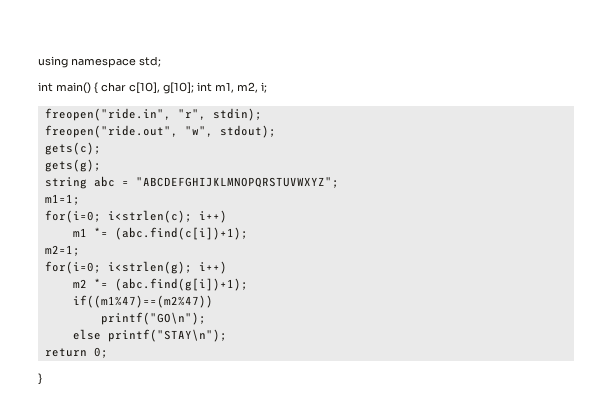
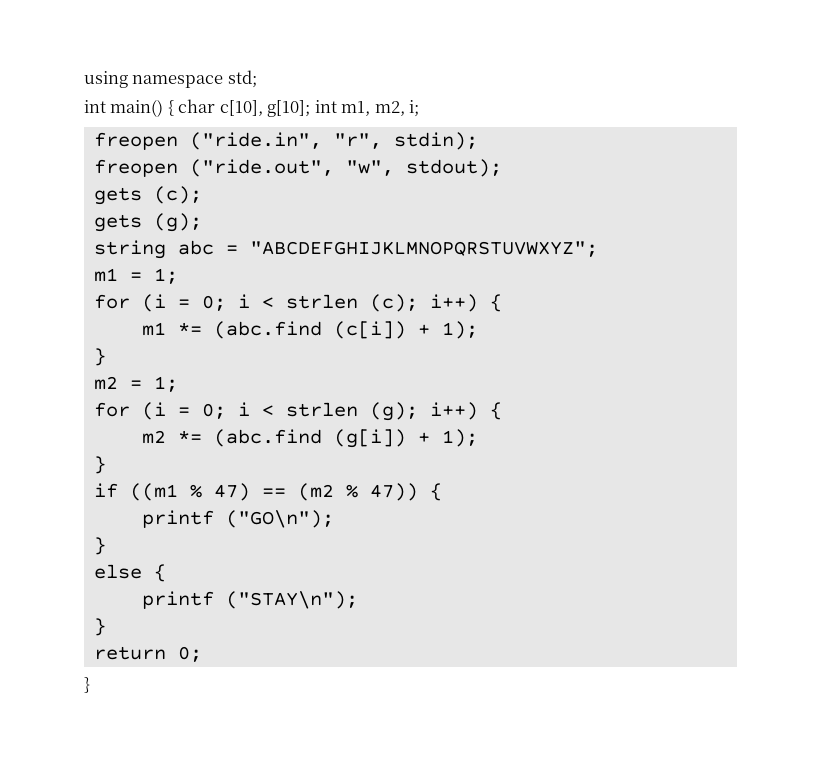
- freopen("ride.in", "r", stdin);
+ freopen ("ride.in", "r", stdin);
- freopen("ride.out", "w", stdout);
+ freopen ("ride.out", "w", stdout);
- gets(c);
- gets(g);
+ gets (c);
+ gets (g);
- m1=1;
- for(i=0; i<strlen(c); i++)
+ m1 = 1;
+ for (i = 0; i < strlen (c); i++) {
- m1 *= (abc.find(c[i])+1);
- m2=1;
- for(i=0; i<strlen(g); i++)
+ m1 *= (abc.find (c[i]) + 1);
+ }
+ m2 = 1;
+ for (i = 0; i < strlen (g); i++) {
- m2 *= (abc.find(g[i])+1);
- if((m1%47)==(m2%47))
- printf("GO\n");
- else printf("STAY\n");
+ m2 *= (abc.find (g[i]) + 1);
+ }
+ if ((m1 % 47) == (m2 % 47)) {
+ printf ("GO\n");
+ }
+ else {
+ printf ("STAY\n");
+ }

